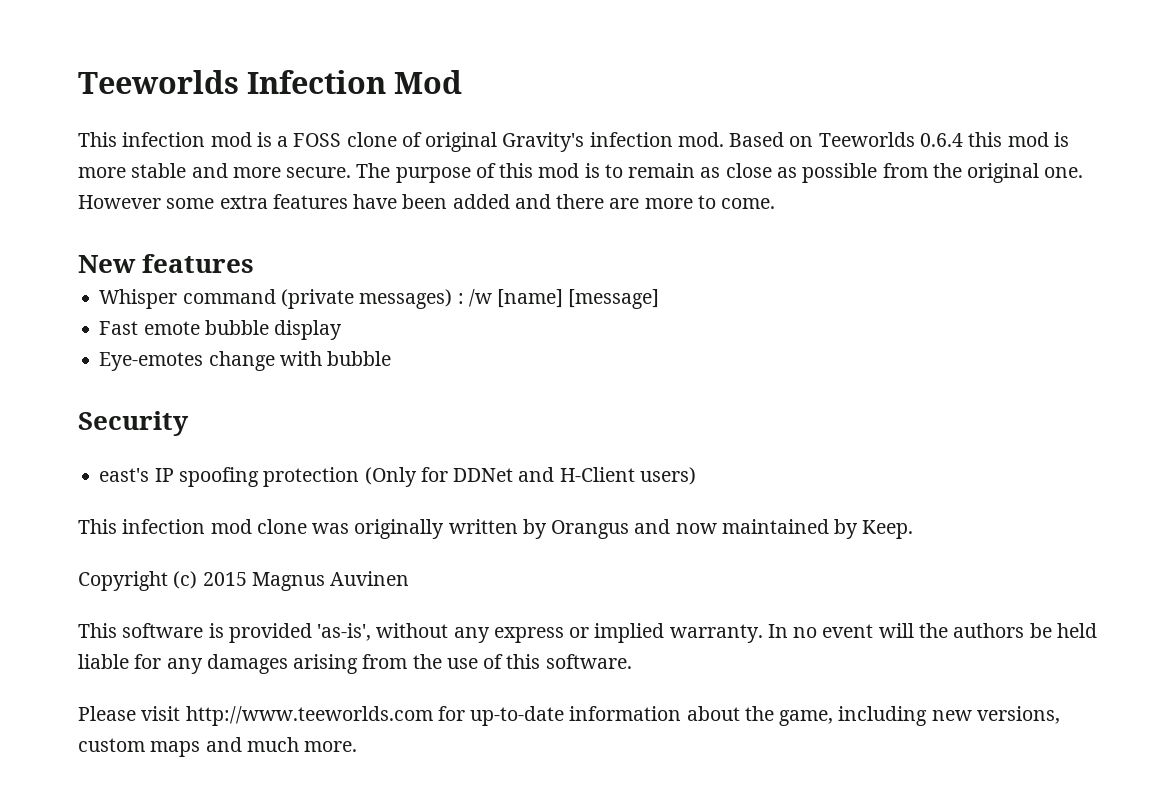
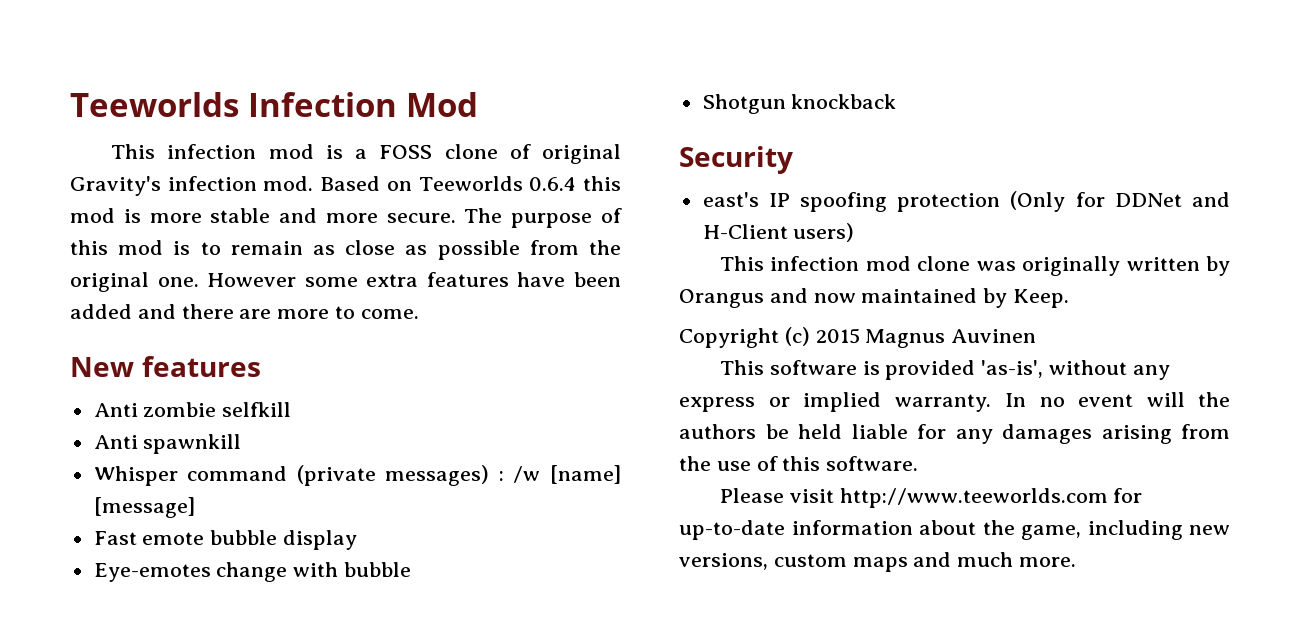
+ Anti zombie selfkill
+ Anti spawnkill
+ Shotgun knockback

